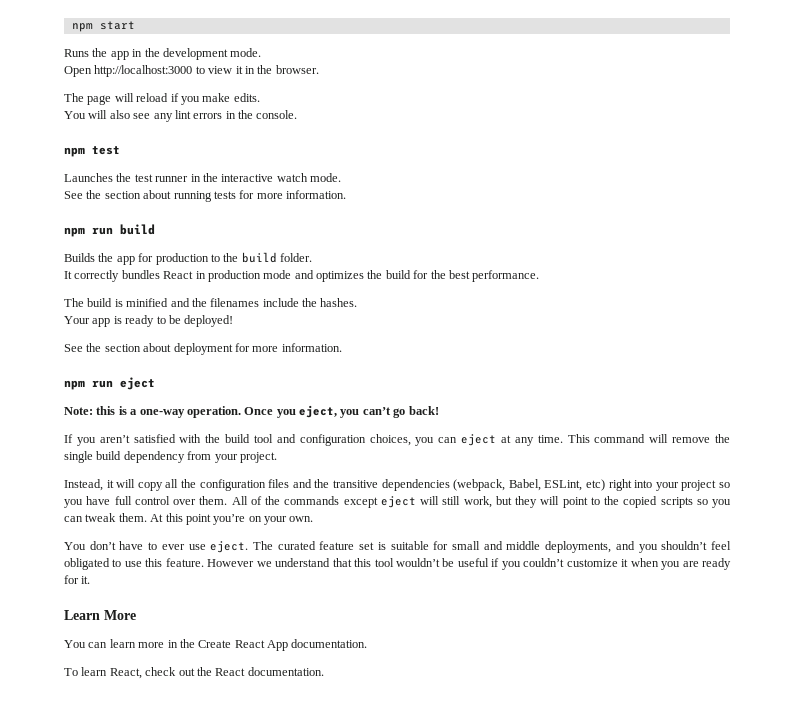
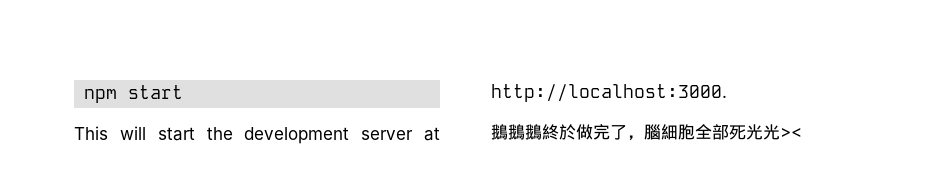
- Runs the app in the development mode.
- Open http://localhost:3000 to view it in the browser.
- The page will reload if you make edits.
- You will also see any lint errors in the console.
- npm test
- Launches the test runner in the interactive watch mode.
- See the section about running tests for more information.
- npm run build
- Builds the app for production to the build folder.
- It correctly bundles React in production mode and optimizes the build for the best performance.
- The build is minified and the filenames include the hashes.
- Your app is ready to be deployed!
- See the section about deployment for more information.
- npm run eject
- Note: this is a one-way operation. Once you eject, you can’t go back!
- If you aren’t satisfied with the build tool and configuration choices, you can eject at any time. This command will remove the single build dependency from your project.
- Instead, it will copy all the configuration files and the transitive dependencies (webpack, Babel, ESLint, etc) right into your project so you have full control over them. All of the commands except eject will still work, but they will point to the copied scripts so you can tweak them. At this point you’re on your own.
- You don’t have to ever use eject. The curated feature set is suitable for small and middle deployments, and you shouldn’t feel obligated to use this feature. However we understand that this tool wouldn’t be useful if you couldn’t customize it when you are ready for it.
- Learn More
- You can learn more in the Create React App documentation.
- To learn React, check out the React documentation.
+ This will start the development server at http://localhost:3000.
+ 鵝鵝鵝終於做完了，腦細胞全部死光光><

